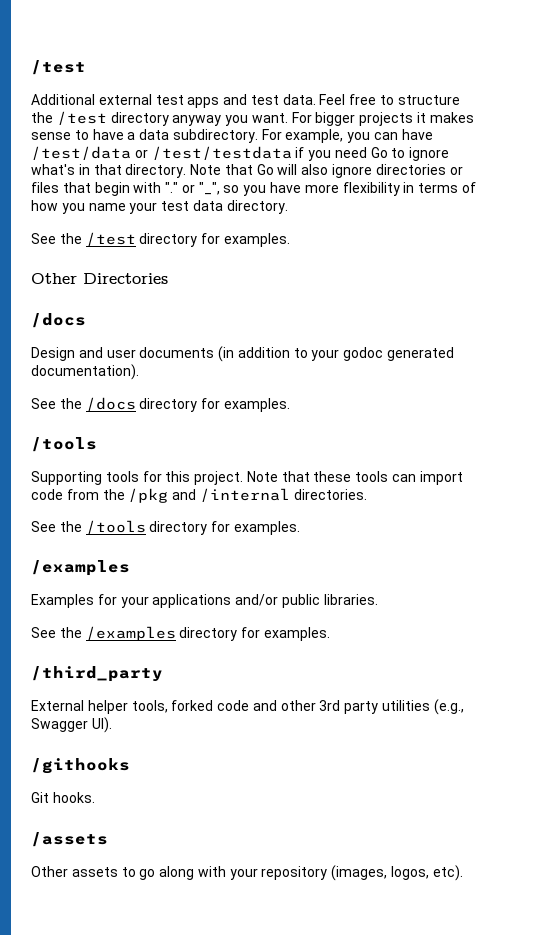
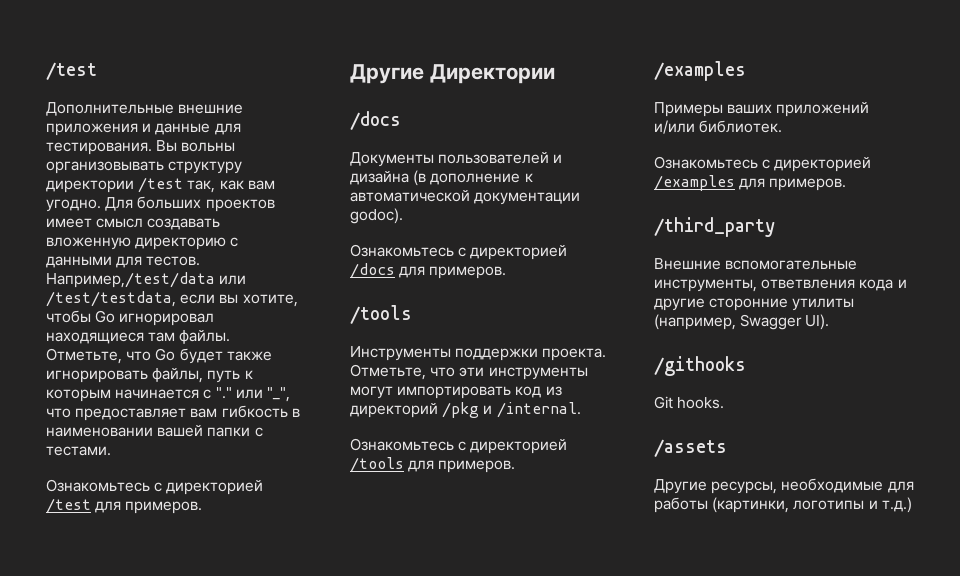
- Additional external test apps and test data. Feel free to structure the /test directory anyway you want. For bigger projects it makes sense to have a data subdirectory. For example, you can have /test/data or /test/testdata if you need Go to ignore what's in that directory. Note that Go will also ignore directories or files that begin with "." or "_", so you have more flexibility in terms of how you name your test data directory.
- See the /test directory for examples.
- Other Directories
+ Дополнительные внешние приложения и данные для тестирования. Вы вольны организовывать структуру директории /test так, как вам угодно. Для больших проектов имеет смысл создавать вложенную директорию с данными для тестов. Например,/test/data или /test/testdata, если вы хотите, чтобы Go игнорировал находящиеся там файлы. Отметьте, что Go будет также игнорировать файлы, путь к которым начинается с "." или "_", что предоставляет вам гибкость в наименовании вашей папки с тестами.
+ Ознакомьтесь с директорией /test для примеров.
+ Другие Директории
  /docs
- Design and user documents (in addition to your godoc generated documentation).
- See the /docs directory for examples.
+ Документы пользователей и дизайна (в дополнение к автоматической документации godoc).
+ Ознакомьтесь с директорией /docs для примеров.
  /tools
- Supporting tools for this project. Note that these tools can import code from the /pkg and /internal directories.
- See the /tools directory for examples.
+ Инструменты поддержки проекта. Отметьте, что эти инструменты могут импортировать код из директорий /pkg и /internal.
+ Ознакомьтесь с директорией /tools для примеров.
  /examples
- Examples for your applications and/or public libraries.
- See the /examples directory for examples.
+ Примеры ваших приложений и/или библиотек.
+ Ознакомьтесь с директорией /examples для примеров.
  /third_party
- External helper tools, forked code and other 3rd party utilities (e.g., Swagger UI).
+ Внешние вспомогательные инструменты, ответвления кода и другие сторонние утилиты (например, Swagger UI).
- Other assets to go along with your repository (images, logos, etc).
+ Другие ресурсы, необходимые для работы (картинки, логотипы и т.д.)

